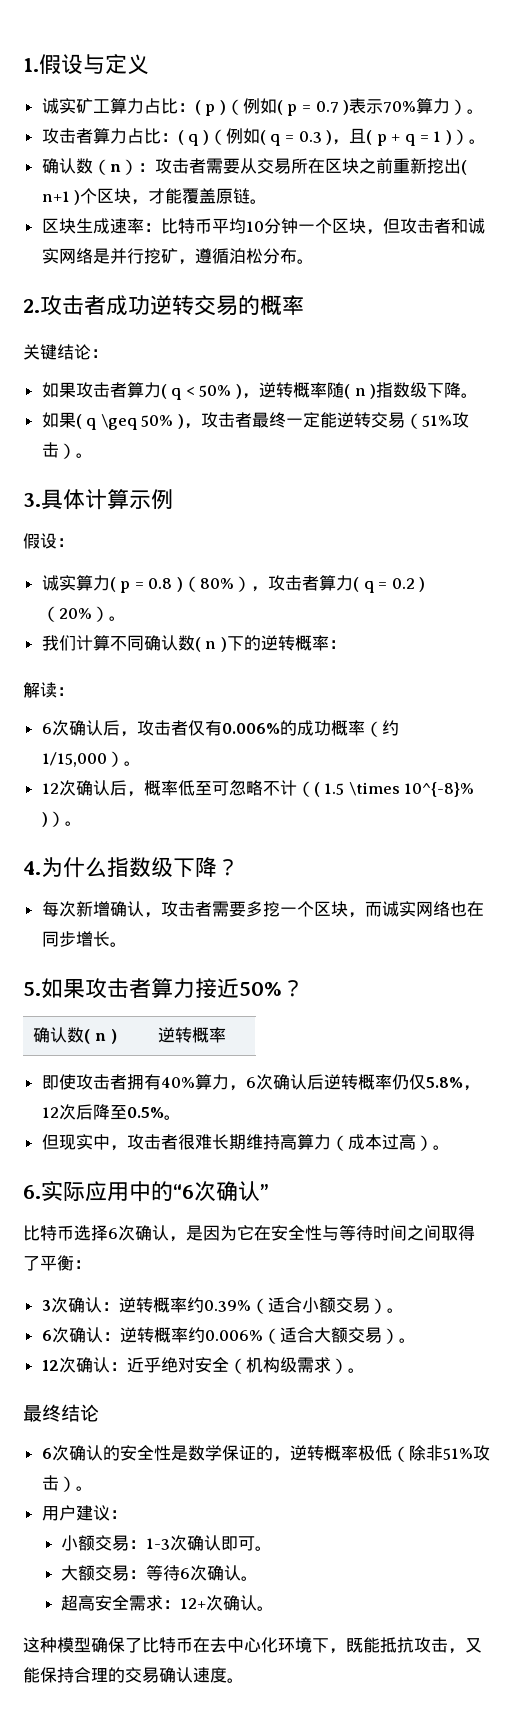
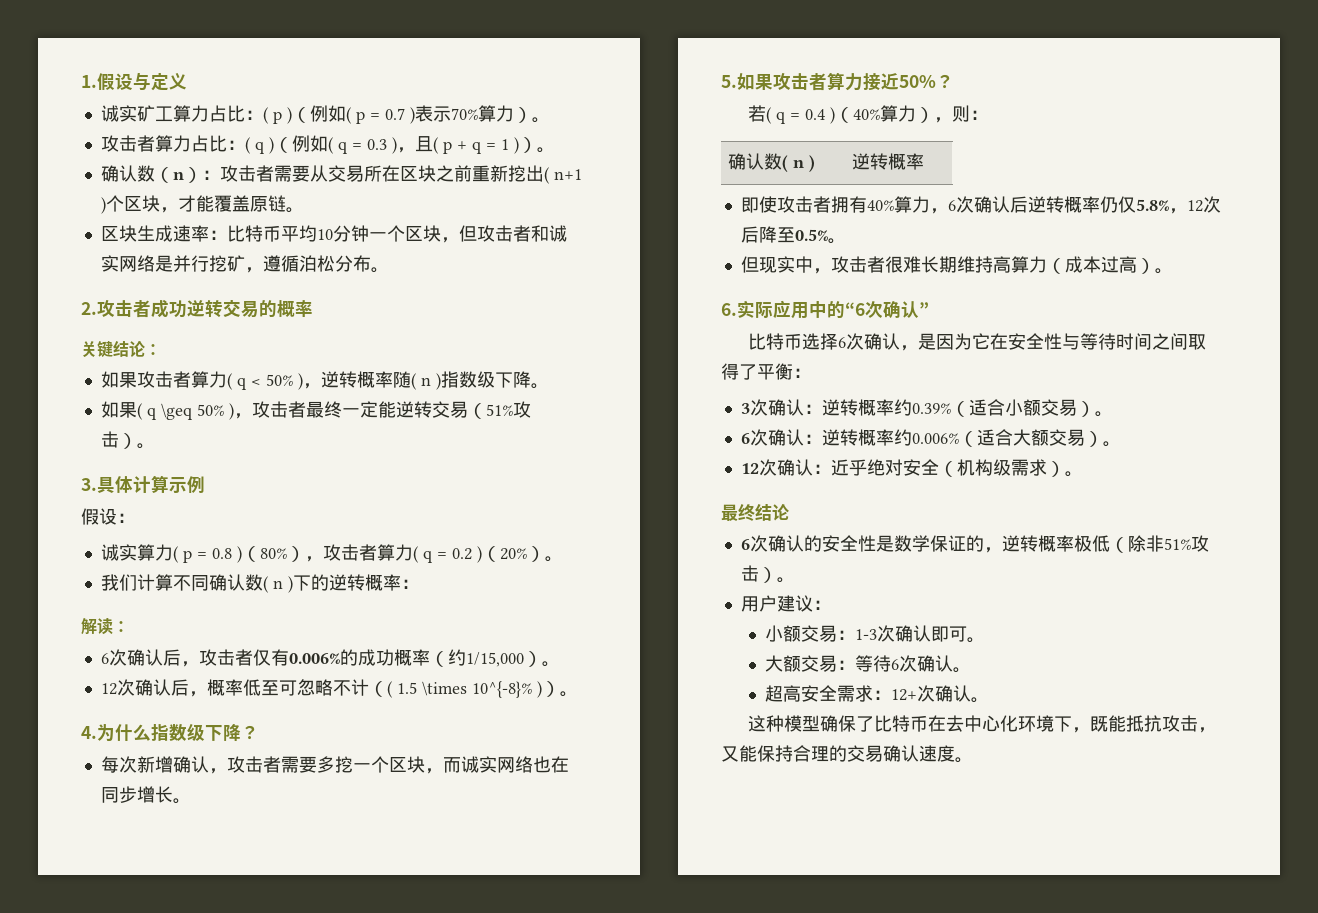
+ 若( q = 0.4 )（40%算力），则：

